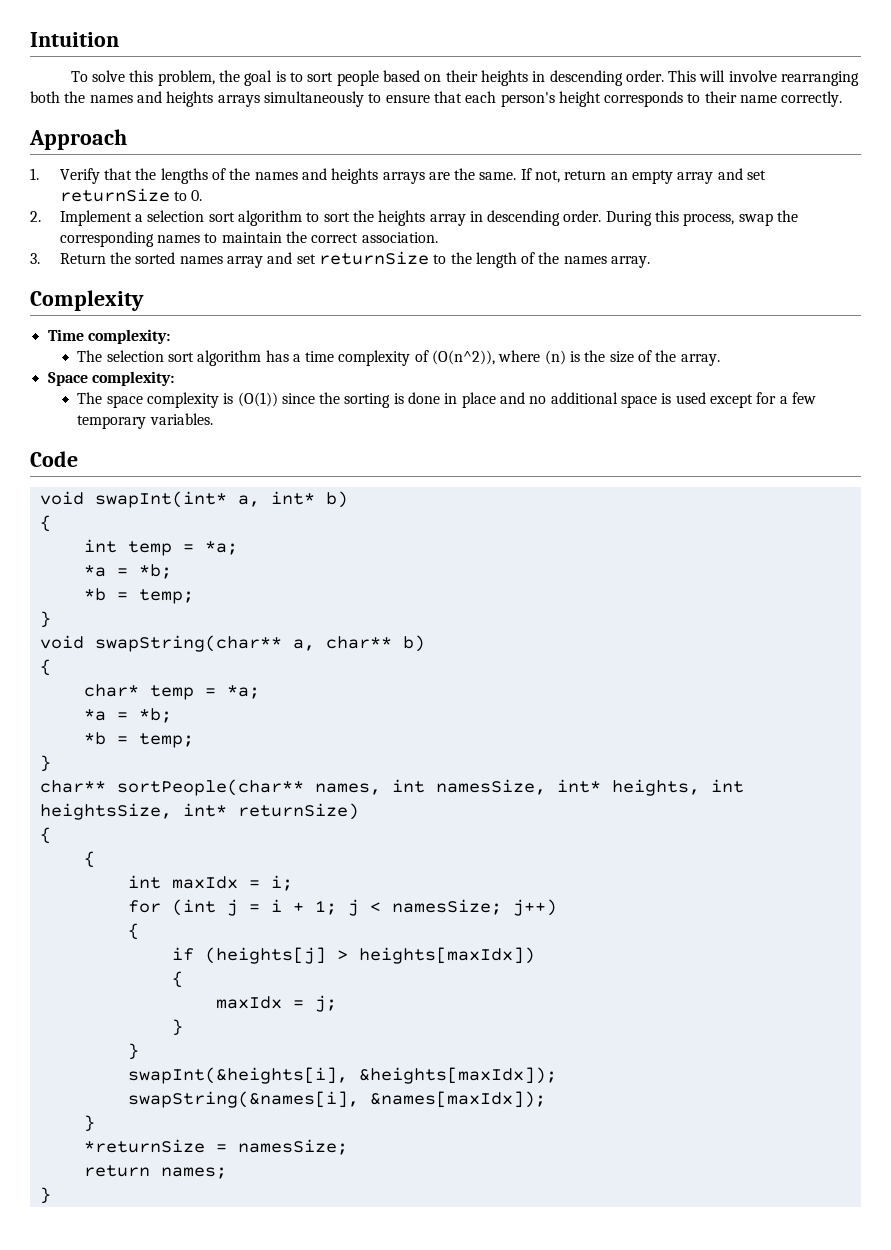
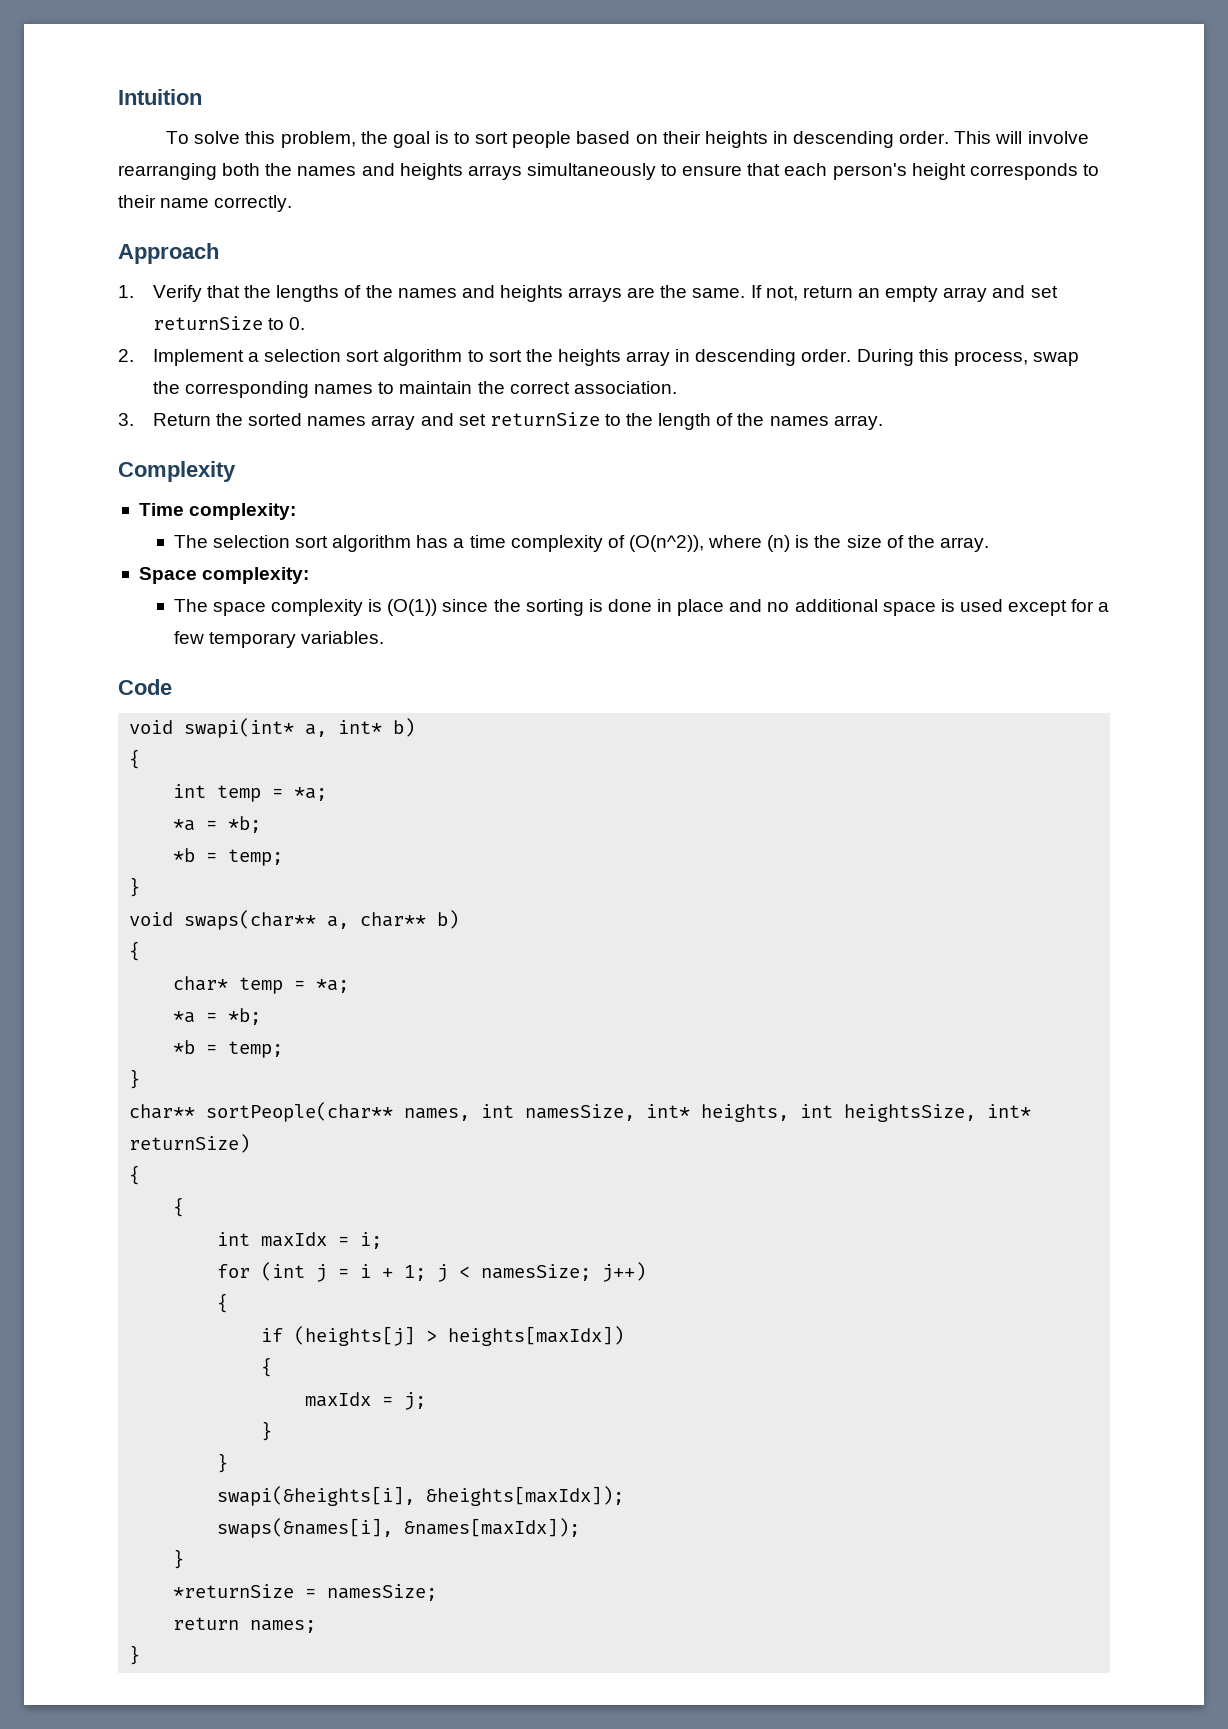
- void swapInt(int* a, int* b)
+ void swapi(int* a, int* b)
- void swapString(char** a, char** b)
+ void swaps(char** a, char** b)
- swapInt(&heights[i], &heights[maxIdx]);
+ swapi(&heights[i], &heights[maxIdx]);
- swapString(&names[i], &names[maxIdx]);
+ swaps(&names[i], &names[maxIdx]);

